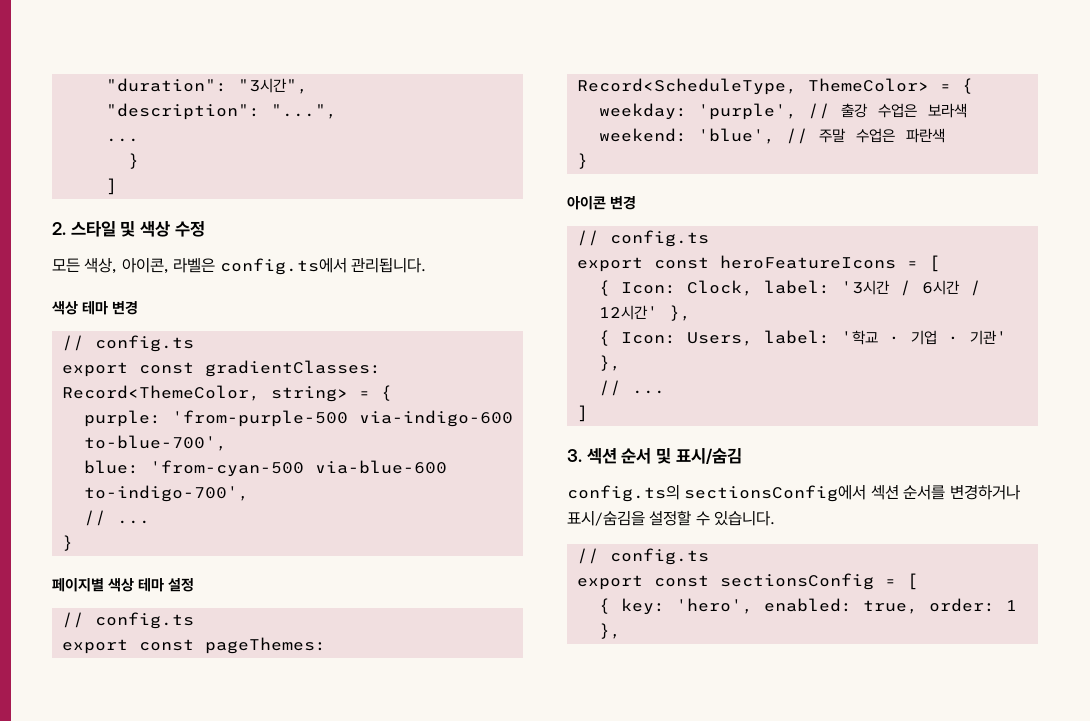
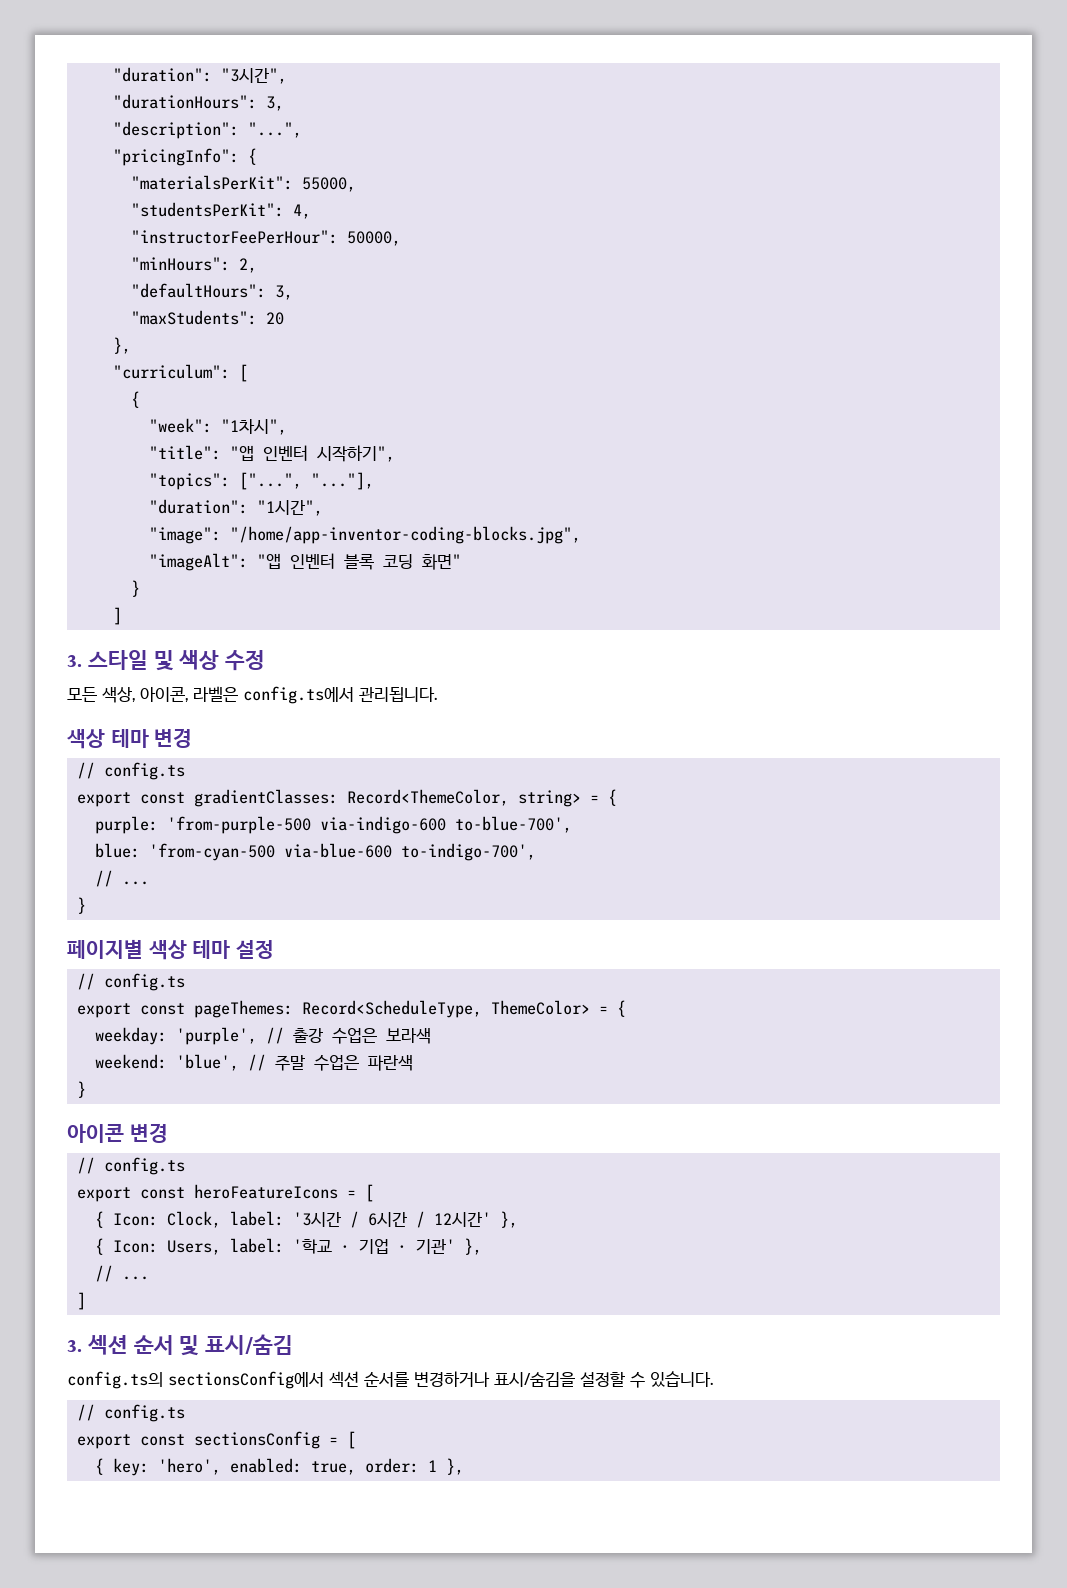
+ "durationHours": 3,
  "description": "...",
- ...
+ "pricingInfo": {
+ "materialsPerKit": 55000,
+ "studentsPerKit": 4,
+ "instructorFeePerHour": 50000,
+ "minHours": 2,
+ "defaultHours": 3,
+ "maxStudents": 20
+ },
+ "curriculum": [
+ {
+ "week": "1차시",
+ "title": "앱 인벤터 시작하기",
+ "topics": ["...", "..."],
+ "duration": "1시간",
+ "image": "/home/app-inventor-coding-blocks.jpg",
+ "imageAlt": "앱 인벤터 블록 코딩 화면"
- 2. 스타일 및 색상 수정
+ 3. 스타일 및 색상 수정

